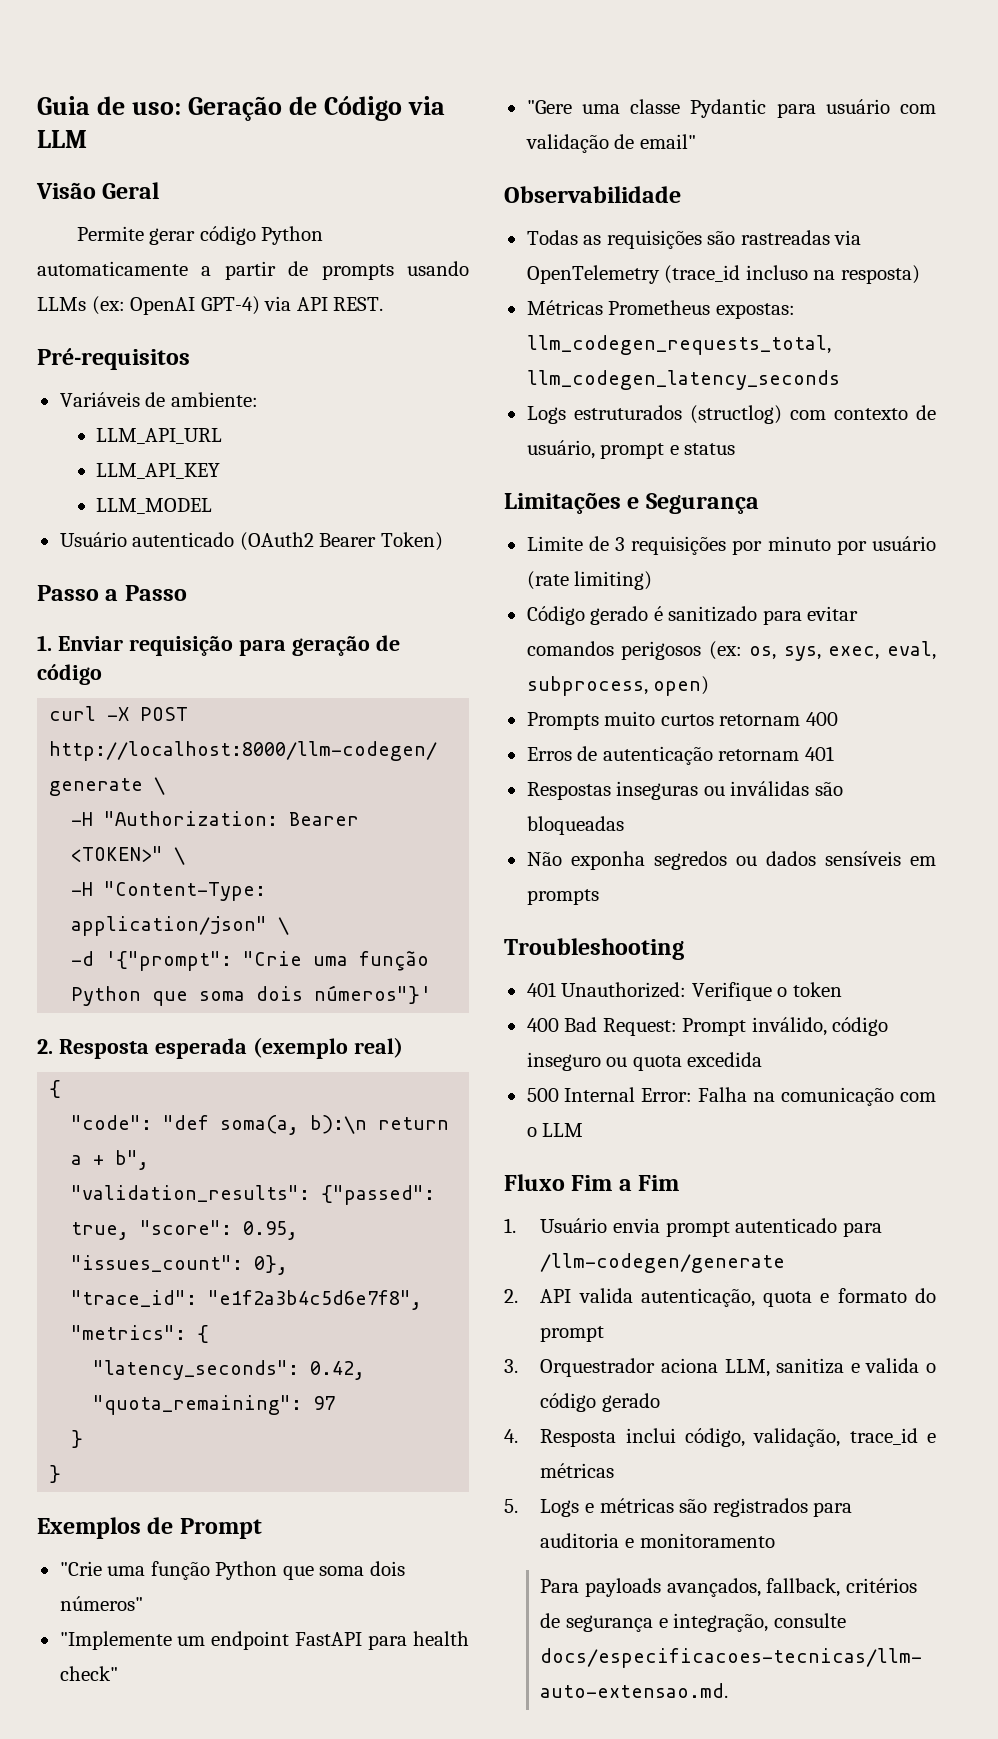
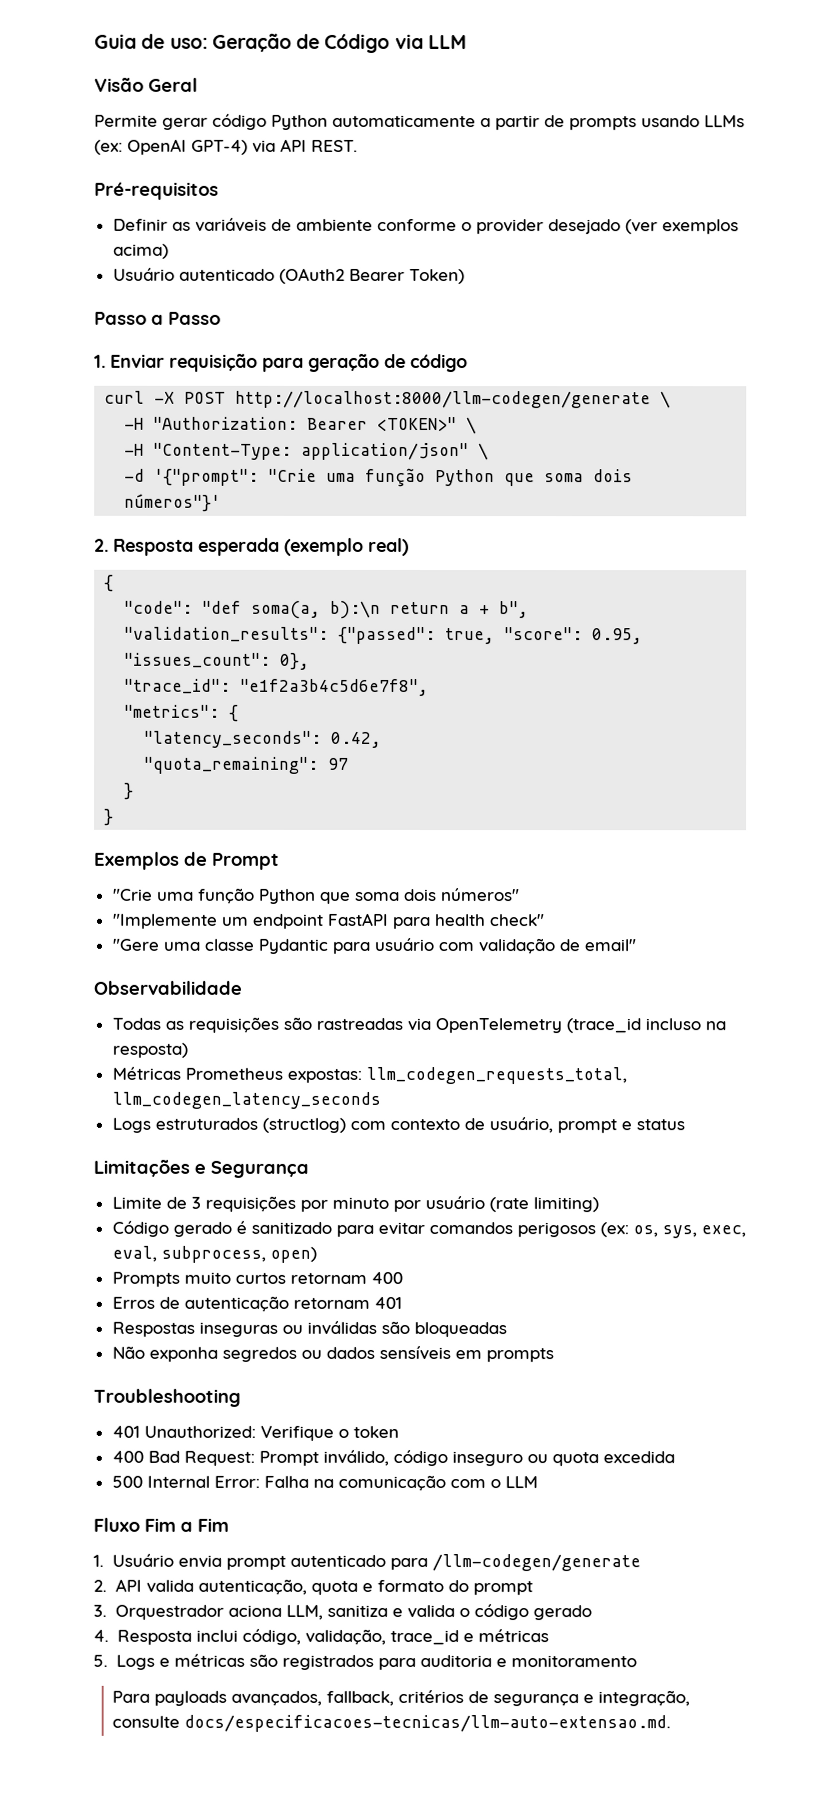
- Variáveis de ambiente:
- LLM_API_URL
- LLM_API_KEY
- LLM_MODEL
+ Definir as variáveis de ambiente conforme o provider desejado (ver exemplos acima)

